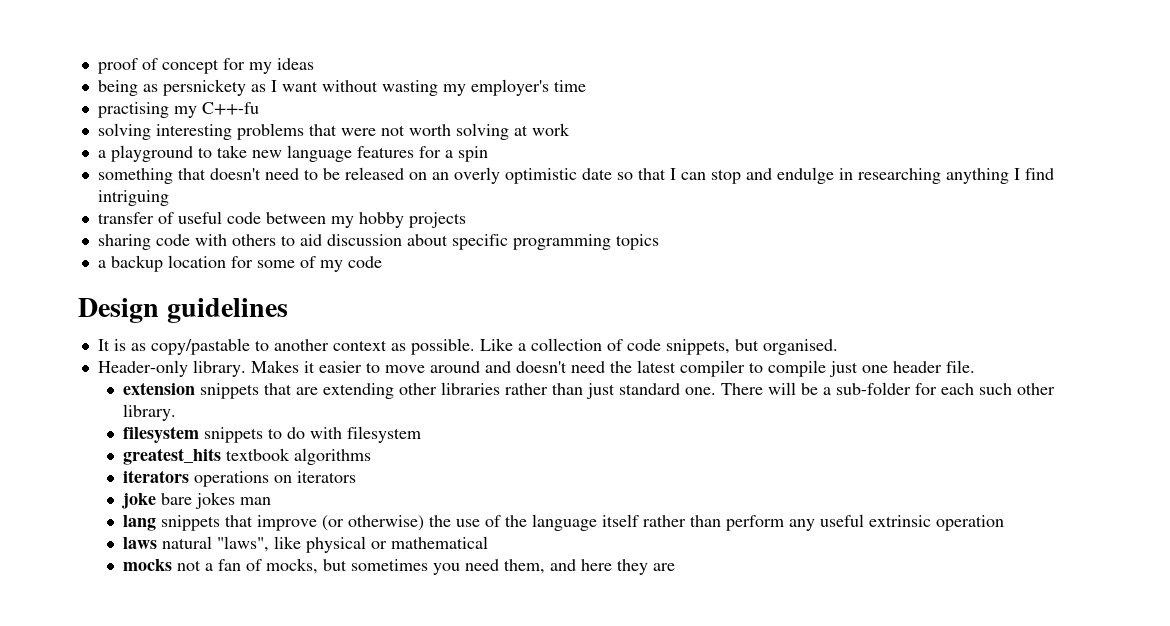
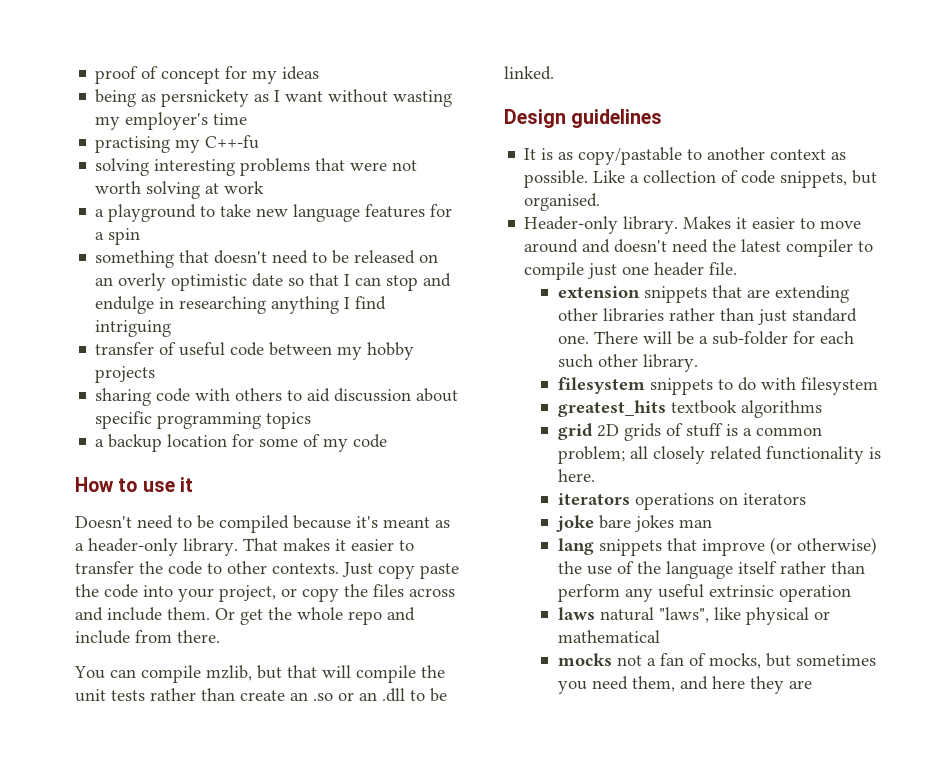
+ How to use it
+ Doesn't need to be compiled because it's meant as a header-only library. That makes it easier to transfer the code to other contexts. Just copy paste the code into your project, or copy the files across and include them. Or get the whole repo and include from there.
+ You can compile mzlib, but that will compile the unit tests rather than create an .so or an .dll to be linked.
+ grid 2D grids of stuff is a common problem; all closely related functionality is here.

